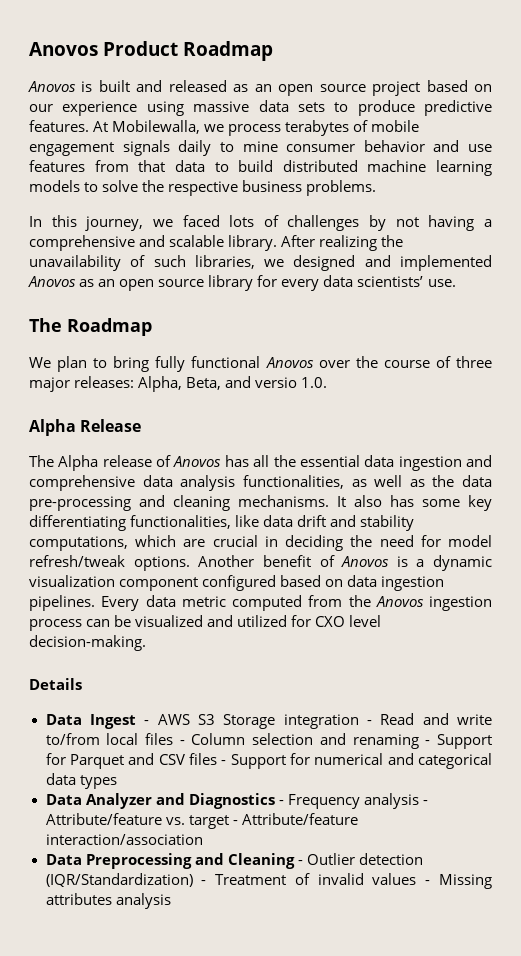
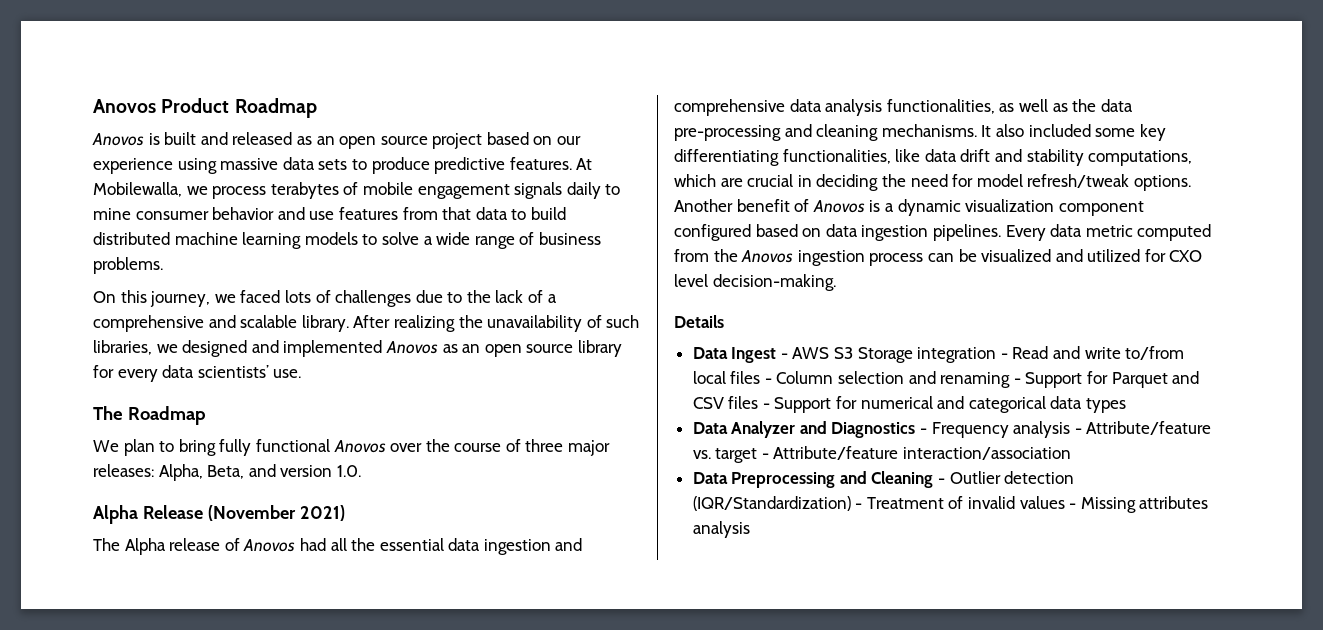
- At Mobilewalla, we process terabytes of mobile engagement signals daily to mine consumer behavior and use features from that data to build distributed machine learning models to solve the respective business problems.
+ At Mobilewalla, we process terabytes of mobile engagement signals daily to mine consumer behavior and use features from that data to build distributed machine learning models to solve a wide range of business problems.
- In this journey, we faced lots of challenges by not having a comprehensive and scalable library.
+ On this journey, we faced lots of challenges due to the lack of a comprehensive and scalable library.
- We plan to bring fully functional Anovos over the course of three major releases: Alpha, Beta, and versio 1.0.
+ We plan to bring fully functional Anovos over the course of three major releases: Alpha, Beta, and version 1.0.
- Alpha Release
+ Alpha Release (November 2021)
- The Alpha release of Anovos has all the essential data ingestion and comprehensive data analysis functionalities, as well as the data pre-processing and cleaning mechanisms.
+ The Alpha release of Anovos had all the essential data ingestion and comprehensive data analysis functionalities, as well as the data pre-processing and cleaning mechanisms.
- It also has some key differentiating functionalities, like data drift and stability computations, which are crucial in deciding the need for model refresh/tweak options.
+ It also included some key differentiating functionalities, like data drift and stability computations, which are crucial in deciding the need for model refresh/tweak options.

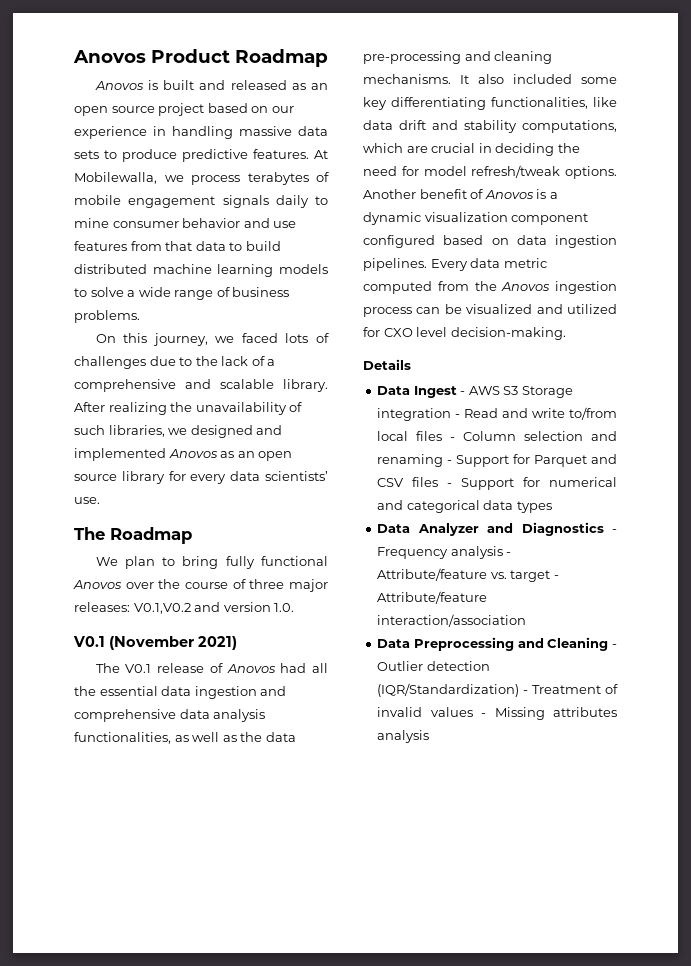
- Anovos is built and released as an open source project based on our experience using massive data sets to produce predictive features.
+ Anovos is built and released as an open source project based on our experience in handling massive data sets to produce predictive features.
- We plan to bring fully functional Anovos over the course of three major releases: Alpha, Beta, and version 1.0.
+ We plan to bring fully functional Anovos over the course of three major releases: V0.1,V0.2 and version 1.0.
- Alpha Release (November 2021)
+ V0.1 (November 2021)
- The Alpha release of Anovos had all the essential data ingestion and comprehensive data analysis functionalities, as well as the data pre-processing and cleaning mechanisms.
+ The V0.1 release of Anovos had all the essential data ingestion and comprehensive data analysis functionalities, as well as the data pre-processing and cleaning mechanisms.

